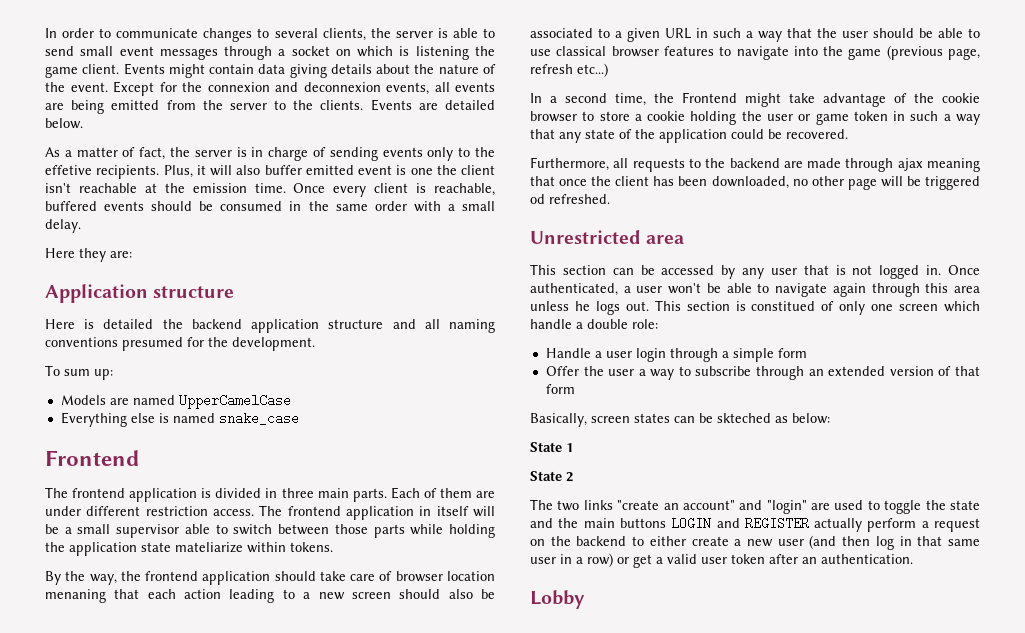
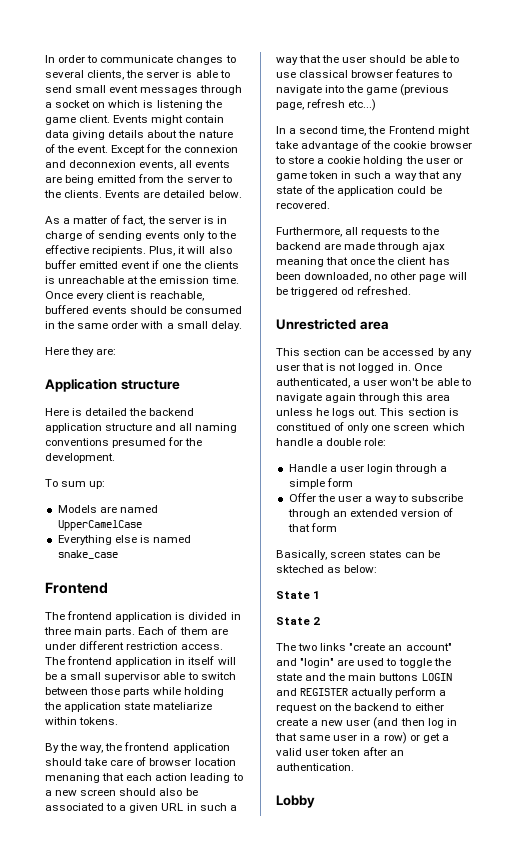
- As a matter of fact, the server is in charge of sending events only to the effetive recipients.
+ As a matter of fact, the server is in charge of sending events only to the effective recipients.
- Plus, it will also buffer emitted event is one the client isn't reachable at the emission time.
+ Plus, it will also buffer emitted event if one the clients is unreachable at the emission time.

